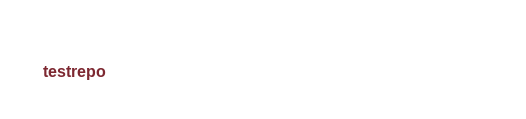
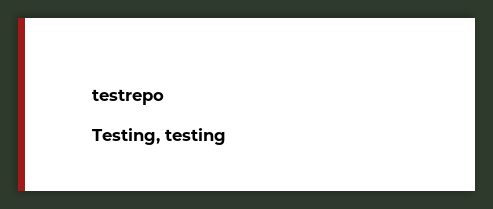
+ Testing, testing

